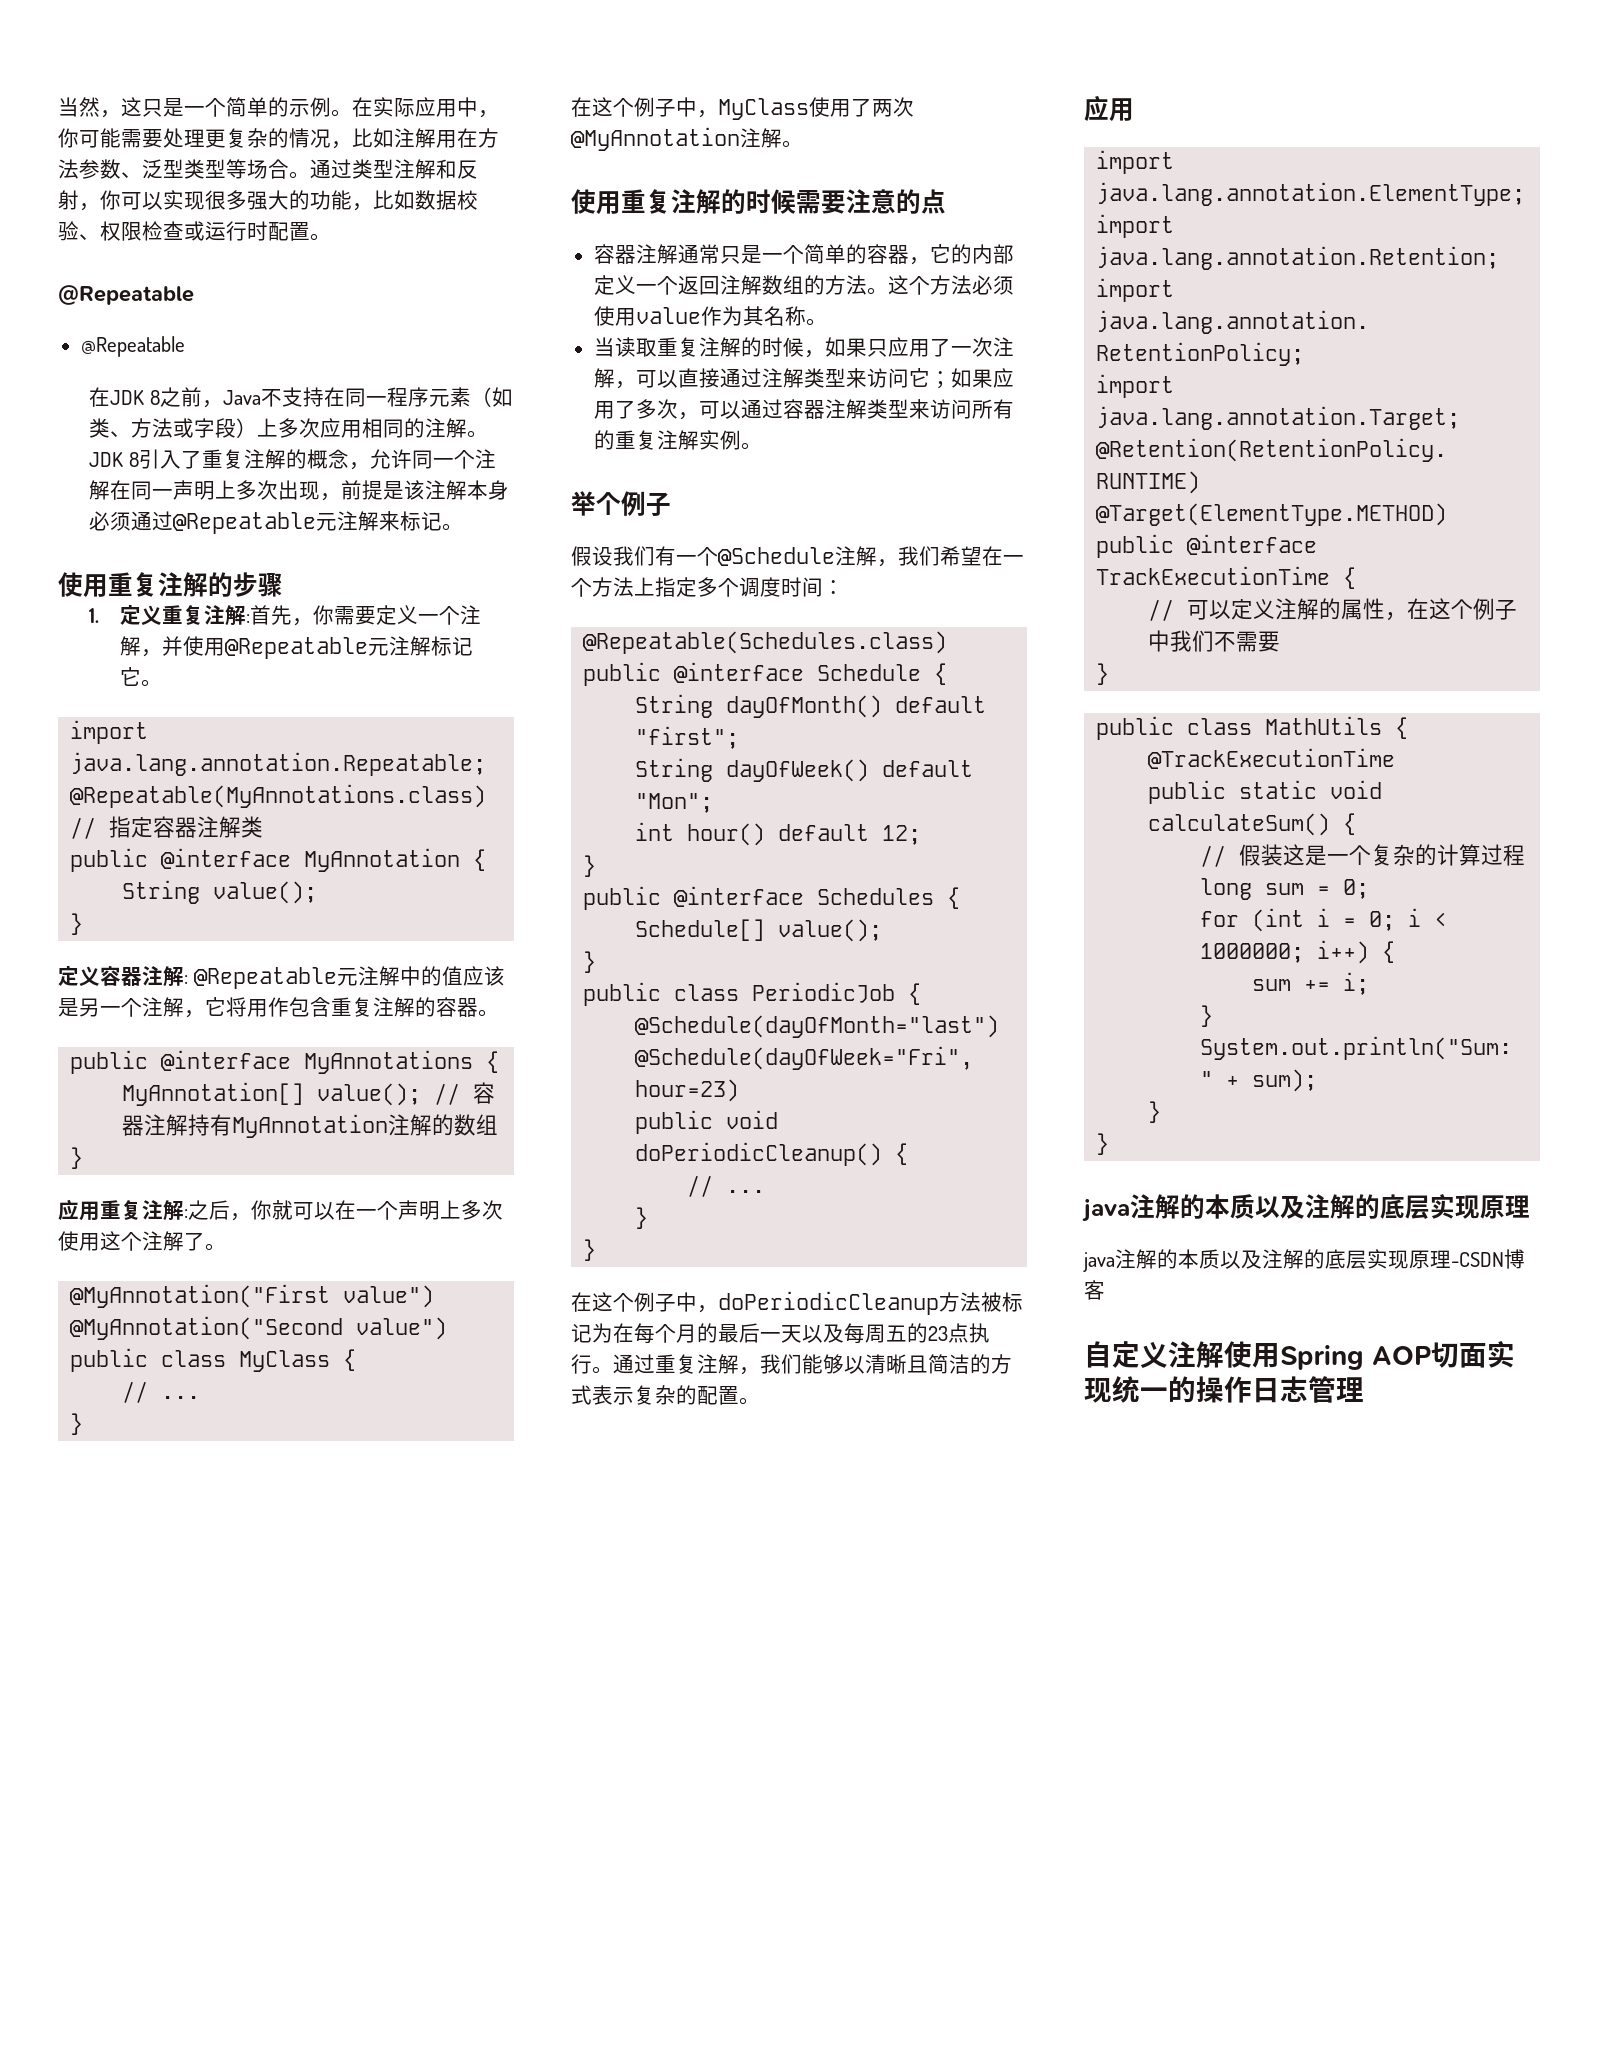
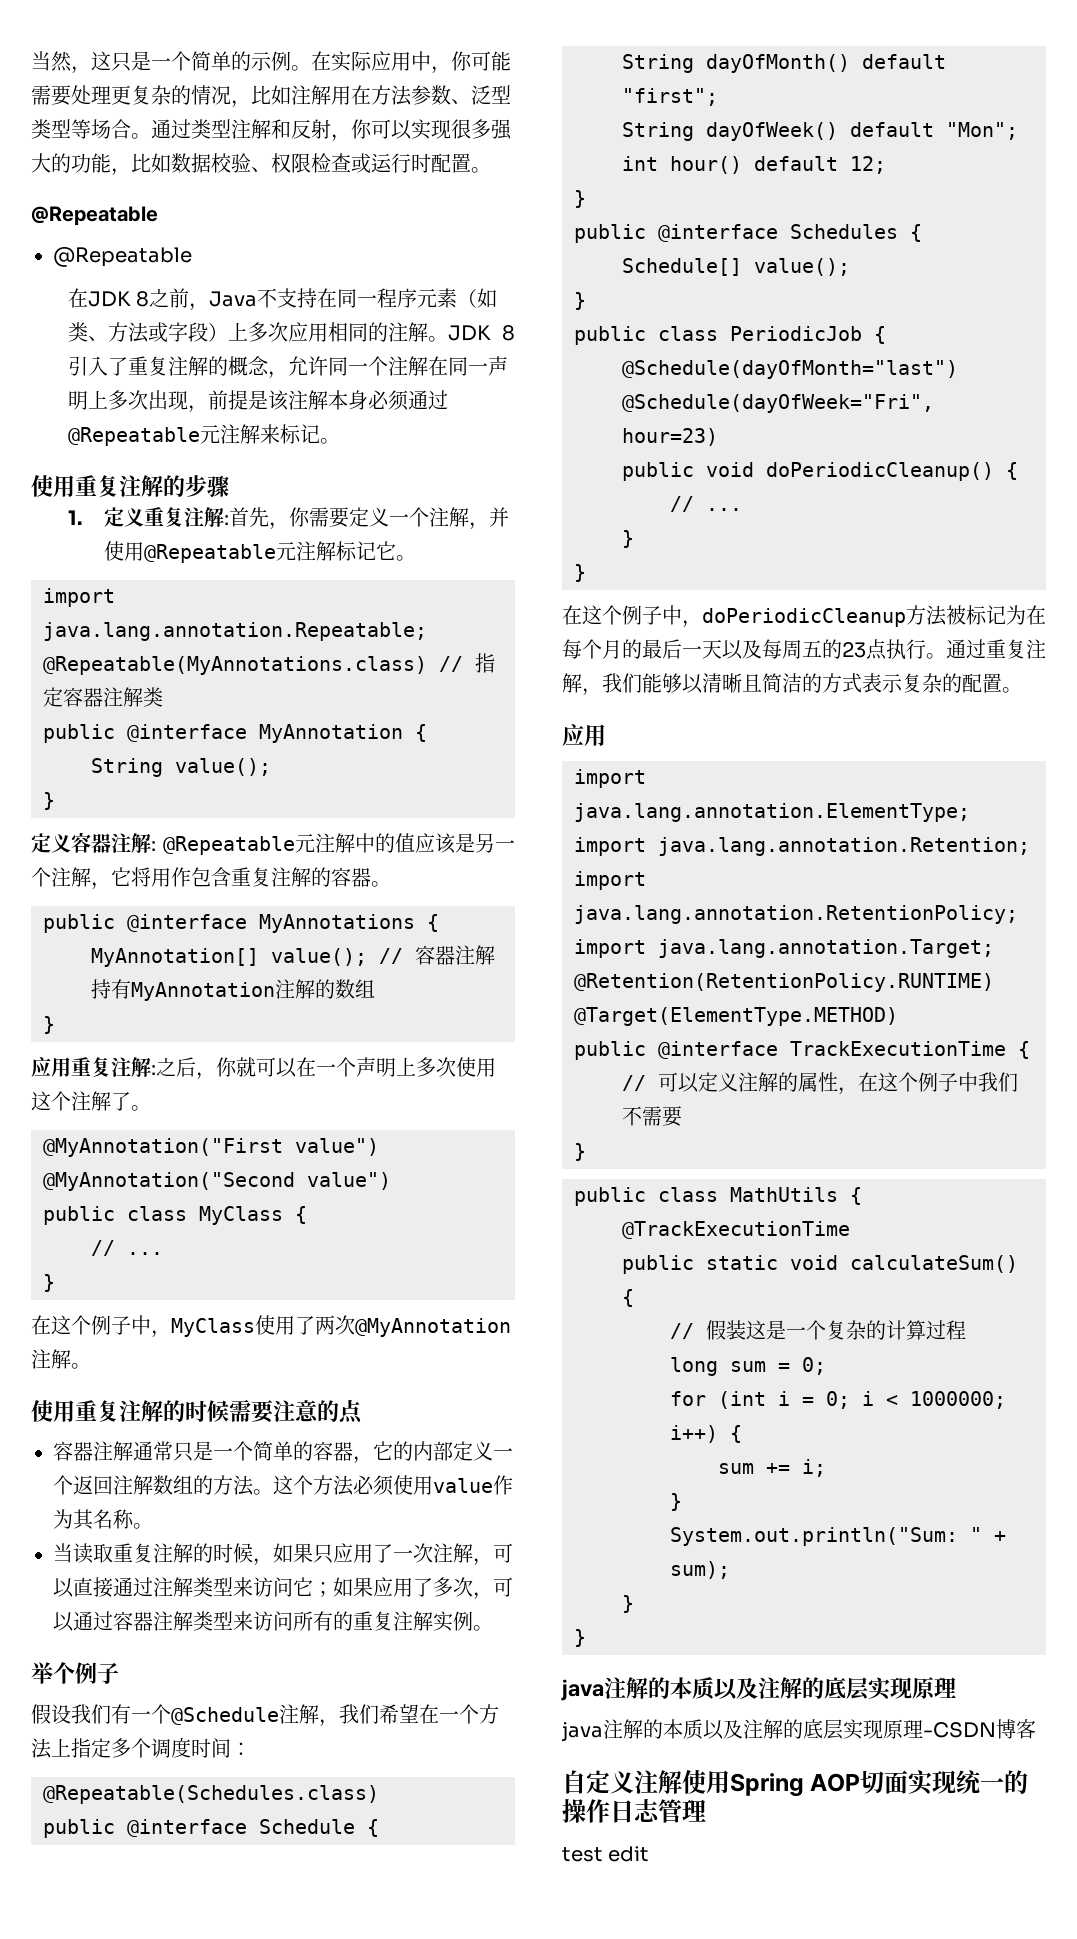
+ test edit

